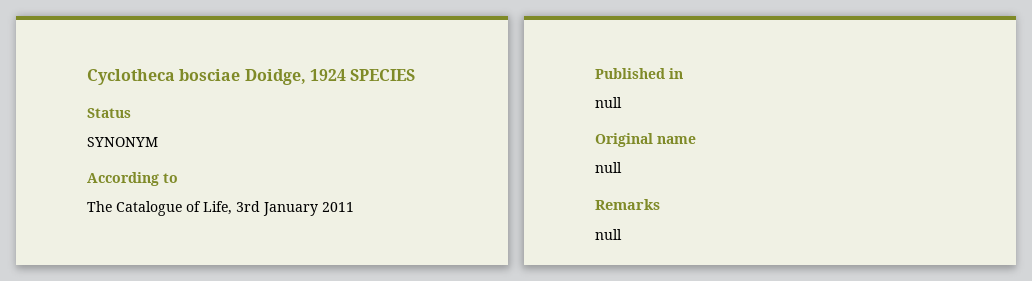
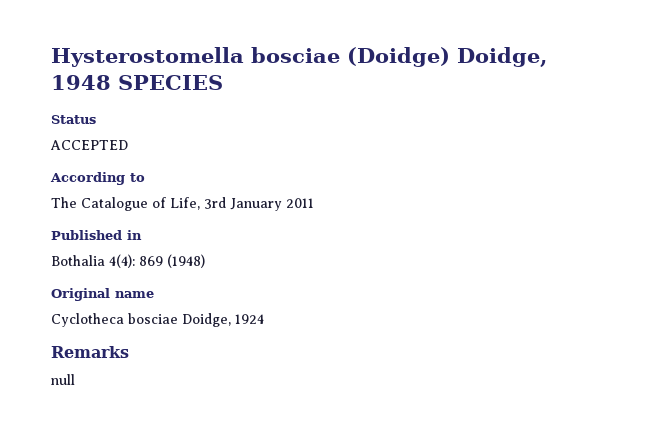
- Cyclotheca bosciae Doidge, 1924 SPECIES
+ Hysterostomella bosciae (Doidge) Doidge, 1948 SPECIES
- SYNONYM
+ ACCEPTED
  Published in
- null
+ Bothalia 4(4): 869 (1948)
  Original name
- null
+ Cyclotheca bosciae Doidge, 1924

